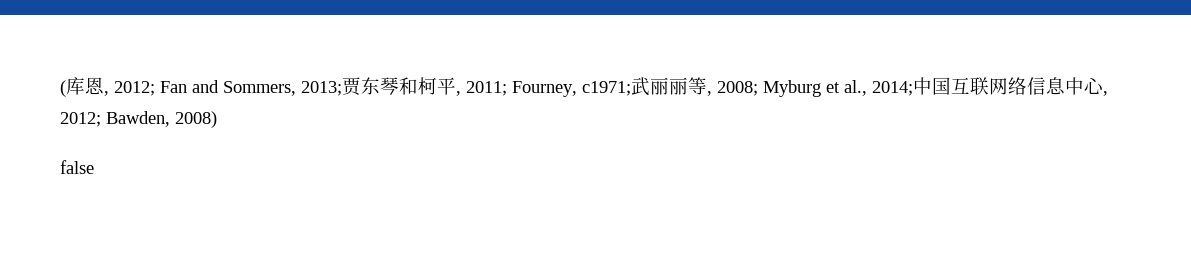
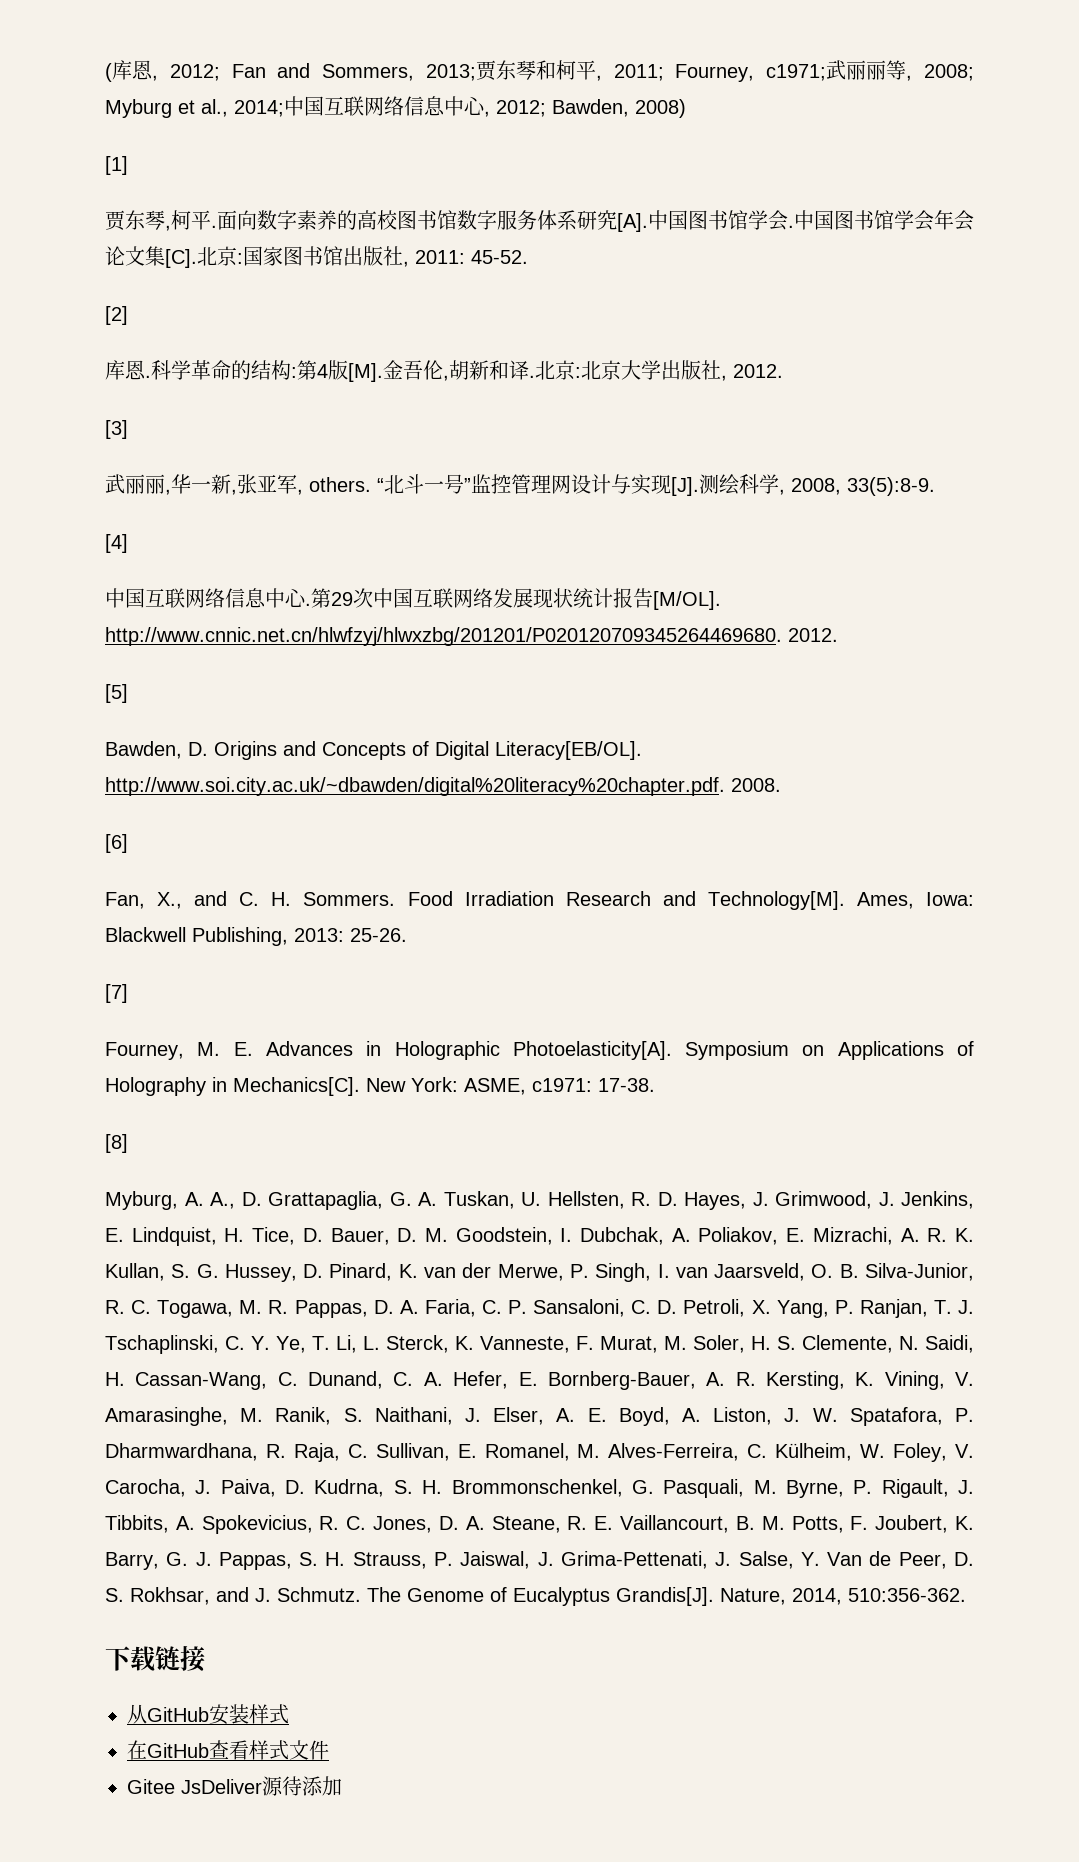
- false
+ [1]
+ 贾东琴,柯平.面向数字素养的高校图书馆数字服务体系研究[A].中国图书馆学会.中国图书馆学会年会论文集[C].北京:国家图书馆出版社, 2011: 45-52.
+ [2]
+ 库恩.科学革命的结构:第4版[M].金吾伦,胡新和译.北京:北京大学出版社, 2012.
+ [3]
+ 武丽丽,华一新,张亚军, others. “北斗一号”监控管理网设计与实现[J].测绘科学, 2008, 33(5):8-9.
+ [4]
+ 中国互联网络信息中心.第29次中国互联网络发展现状统计报告[M/OL]. http://www.cnnic.net.cn/hlwfzyj/hlwxzbg/201201/P020120709345264469680. 2012.
+ [5]
+ Bawden, D. Origins and Concepts of Digital Literacy[EB/OL]. http://www.soi.city.ac.uk/~dbawden/digital%20literacy%20chapter.pdf. 2008.
+ [6]
+ Fan, X., and C. H. Sommers. Food Irradiation Research and Technology[M]. Ames, Iowa: Blackwell Publishing, 2013: 25-26.
+ [7]
+ Fourney, M. E. Advances in Holographic Photoelasticity[A]. Symposium on Applications of Holography in Mechanics[C]. New York: ASME, c1971: 17-38.
+ [8]
+ Myburg, A. A., D. Grattapaglia, G. A. Tuskan, U. Hellsten, R. D. Hayes, J. Grimwood, J. Jenkins, E. Lindquist, H. Tice, D. Bauer, D. M. Goodstein, I. Dubchak, A. Poliakov, E. Mizrachi, A. R. K. Kullan, S. G. Hussey, D. Pinard, K. van der Merwe, P. Singh, I. van Jaarsveld, O. B. Silva-Junior, R. C. Togawa, M. R. Pappas, D. A. Faria, C. P. Sansaloni, C. D. Petroli, X. Yang, P. Ranjan, T. J. Tschaplinski, C. Y. Ye, T. Li, L. Sterck, K. Vanneste, F. Murat, M. Soler, H. S. Clemente, N. Saidi, H. Cassan-Wang, C. Dunand, C. A. Hefer, E. Bornberg-Bauer, A. R. Kersting, K. Vining, V. Amarasinghe, M. Ranik, S. Naithani, J. Elser, A. E. Boyd, A. Liston, J. W. Spatafora, P. Dharmwardhana, R. Raja, C. Sullivan, E. Romanel, M. Alves-Ferreira, C. Külheim, W. Foley, V. Carocha, J. Paiva, D. Kudrna, S. H. Brommonschenkel, G. Pasquali, M. Byrne, P. Rigault, J. Tibbits, A. Spokevicius, R. C. Jones, D. A. Steane, R. E. Vaillancourt, B. M. Potts, F. Joubert, K. Barry, G. J. Pappas, S. H. Strauss, P. Jaiswal, J. Grima-Pettenati, J. Salse, Y. Van de Peer, D. S. Rokhsar, and J. Schmutz. The Genome of Eucalyptus Grandis[J]. Nature, 2014, 510:356-362.
+ 下载链接
+ 从GitHub安装样式
+ 在GitHub查看样式文件
+ Gitee JsDeliver源待添加

